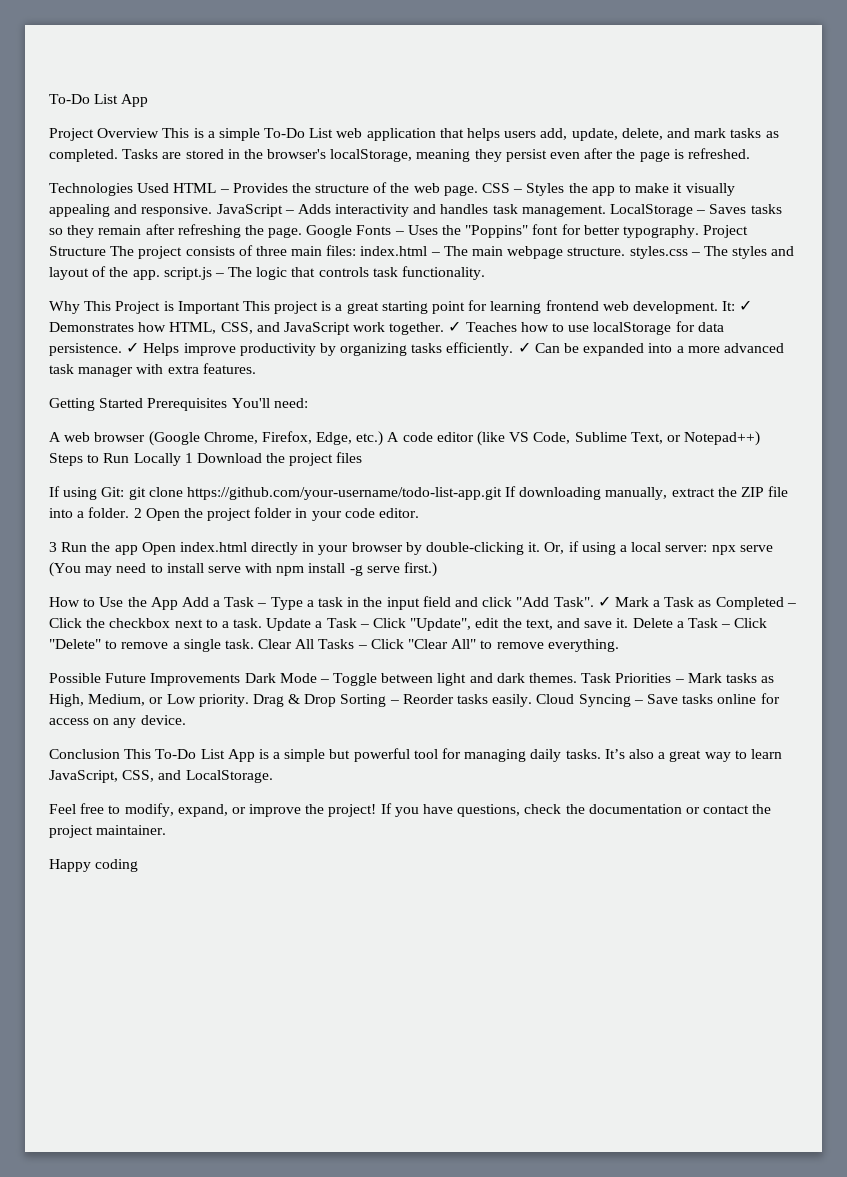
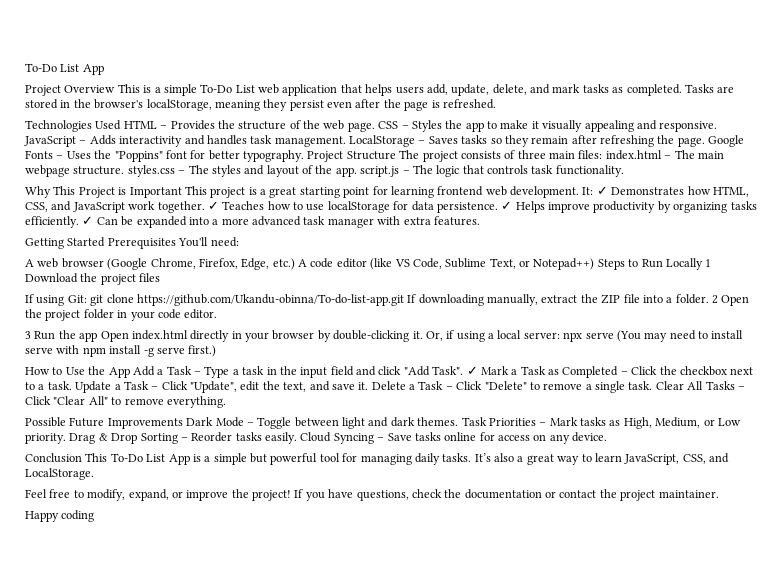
- If using Git: git clone https://github.com/your-username/todo-list-app.git If downloading manually, extract the ZIP file into a folder.
+ If using Git: git clone https://github.com/Ukandu-obinna/To-do-list-app.git If downloading manually, extract the ZIP file into a folder.

